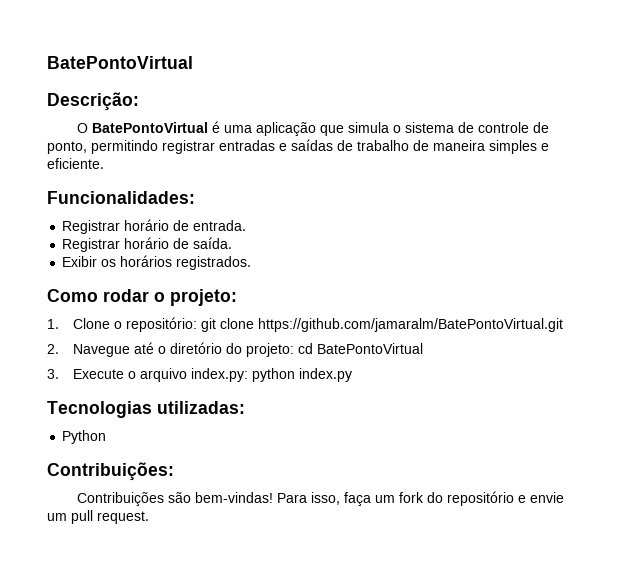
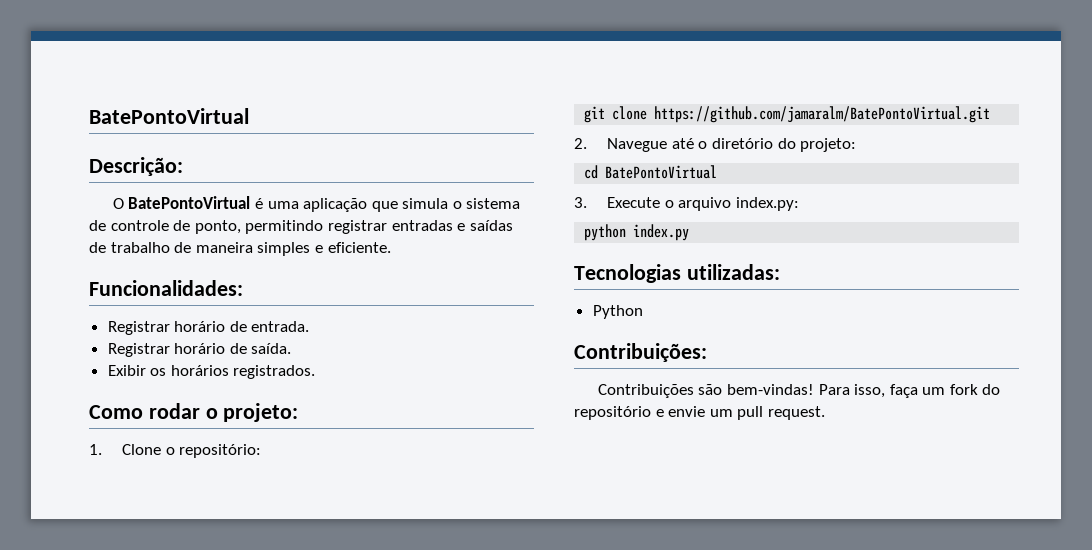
- 1. Clone o repositório: git clone https://github.com/jamaralm/BatePontoVirtual.git
+ 1. Clone o repositório:
+ git clone https://github.com/jamaralm/BatePontoVirtual.git
- 2. Navegue até o diretório do projeto: cd BatePontoVirtual
+ 2. Navegue até o diretório do projeto:
+ cd BatePontoVirtual
- 3. Execute o arquivo index.py: python index.py
+ 3. Execute o arquivo index.py:
+ python index.py

